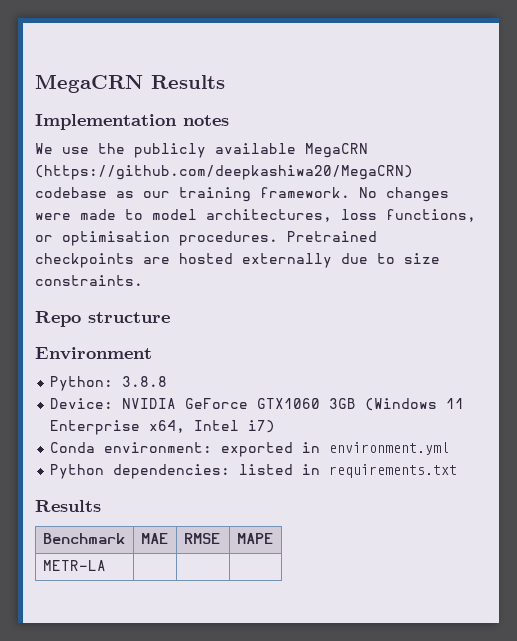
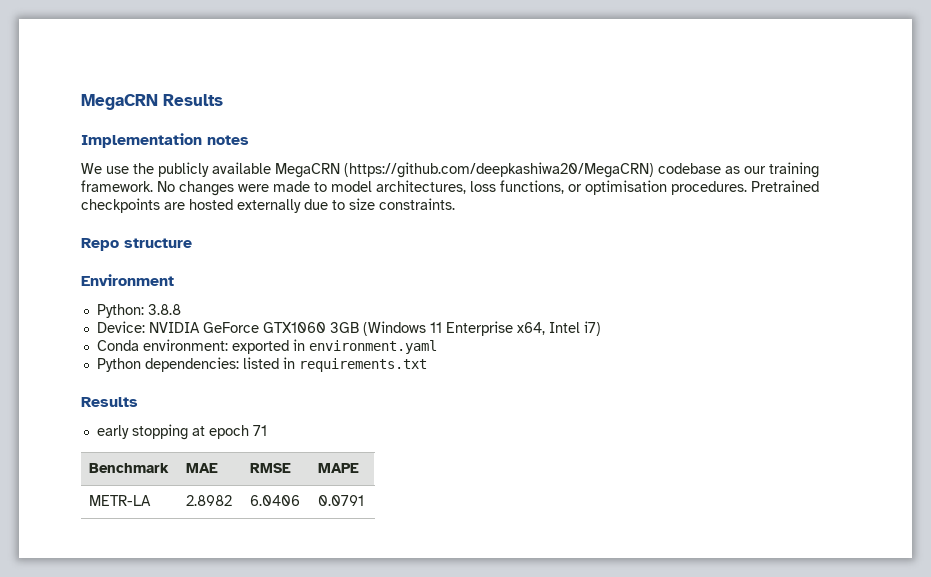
- Conda environment: exported in environment.yml
+ Conda environment: exported in environment.yaml
+ early stopping at epoch 71
- METR-LA | | |
+ METR-LA | 2.8982 | 6.0406 | 0.0791

